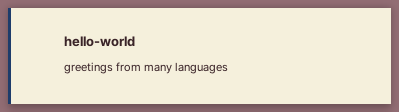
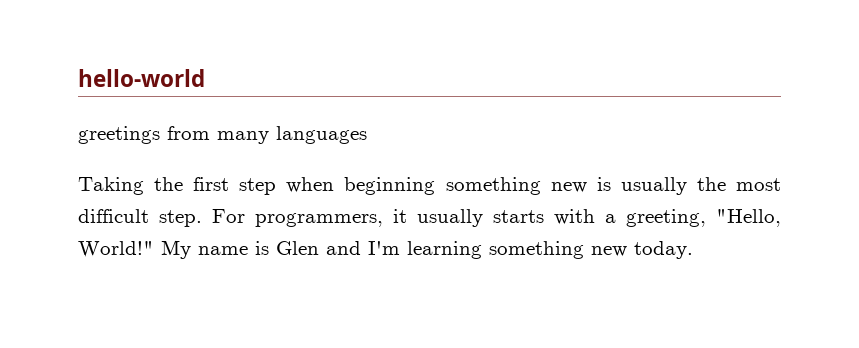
+ Taking the first step when beginning something new is usually the most difficult step. For programmers, it usually starts with a greeting, "Hello, World!" My name is Glen and I'm learning something new today.

